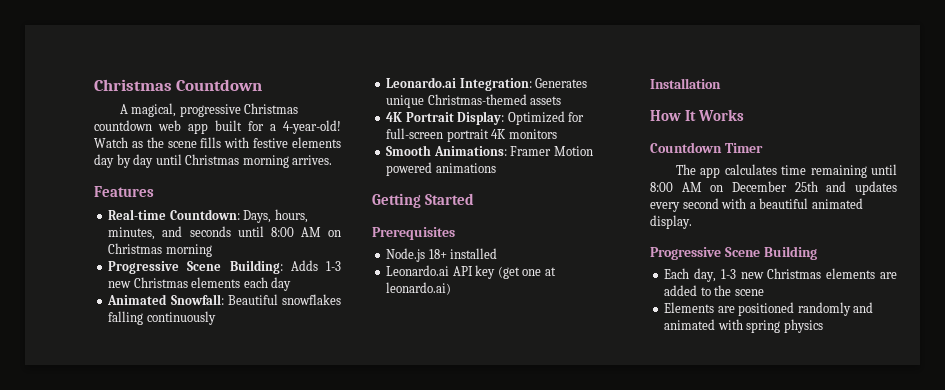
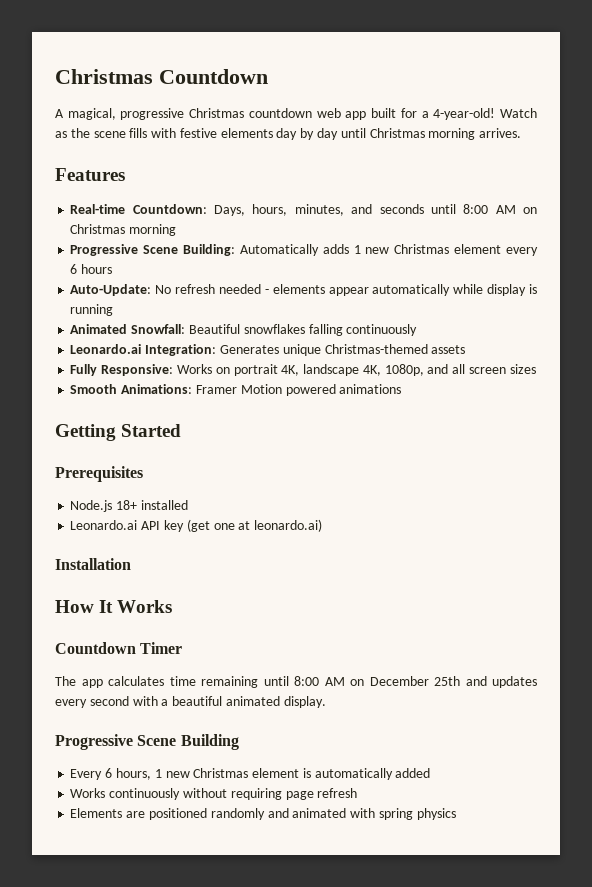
- Progressive Scene Building: Adds 1-3 new Christmas elements each day
+ Progressive Scene Building: Automatically adds 1 new Christmas element every 6 hours
+ Auto-Update: No refresh needed - elements appear automatically while display is running
- 4K Portrait Display: Optimized for full-screen portrait 4K monitors
+ Fully Responsive: Works on portrait 4K, landscape 4K, 1080p, and all screen sizes
- Each day, 1-3 new Christmas elements are added to the scene
+ Every 6 hours, 1 new Christmas element is automatically added
+ Works continuously without requiring page refresh

